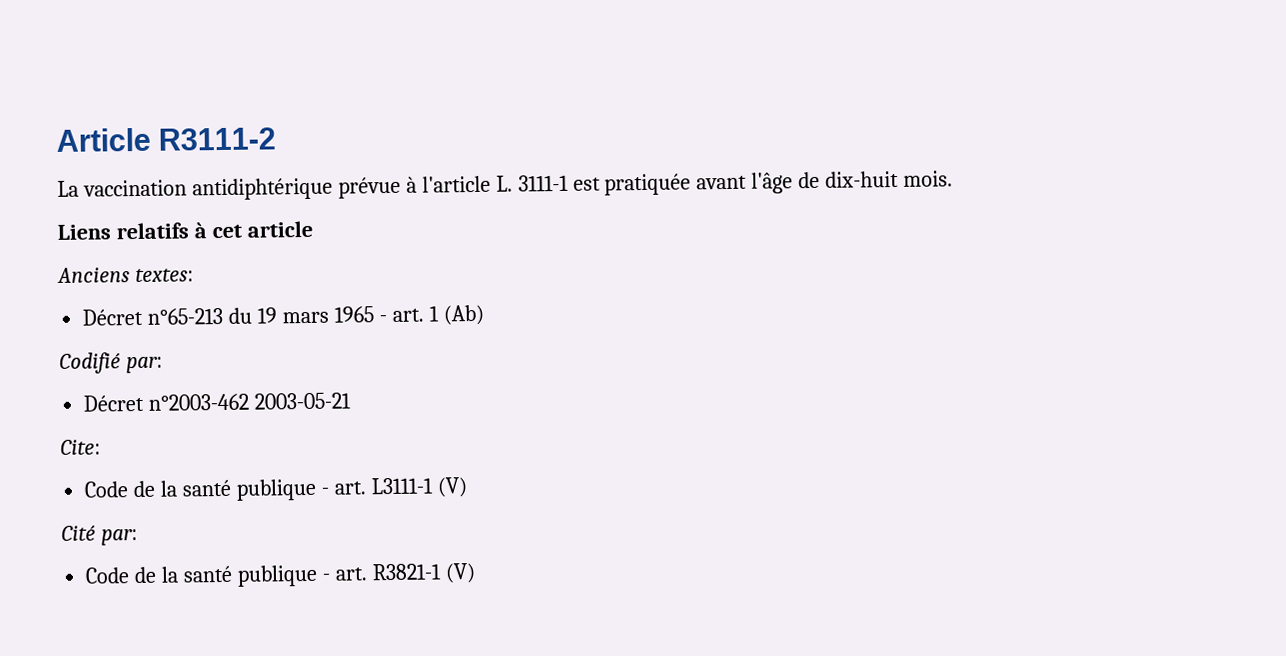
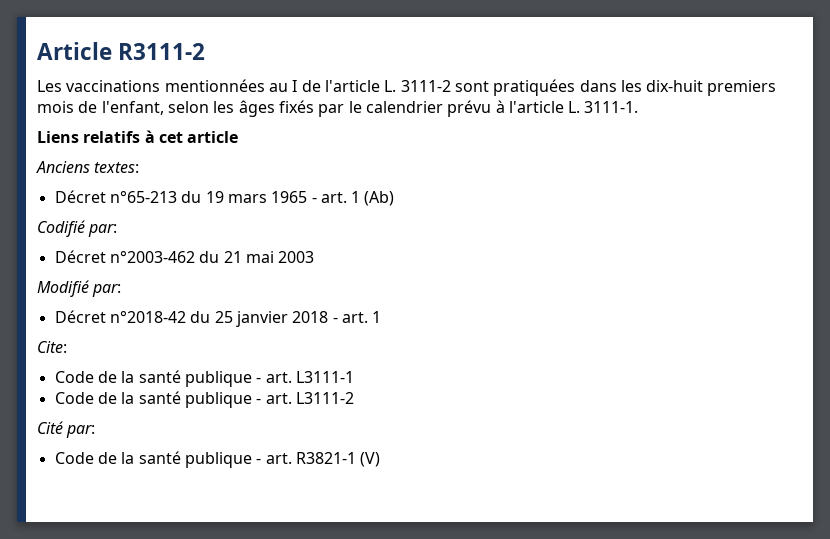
- La vaccination antidiphtérique prévue à l'article L. 3111-1 est pratiquée avant l'âge de dix-huit mois.
+ Les vaccinations mentionnées au I de l'article L. 3111-2 sont pratiquées dans les dix-huit premiers mois de l'enfant, selon les âges fixés par le calendrier prévu à l'article L. 3111-1.
- Décret n°2003-462 2003-05-21
+ Décret n°2003-462 du 21 mai 2003
+ Modifié par:
+ Décret n°2018-42 du 25 janvier 2018 - art. 1
- Code de la santé publique - art. L3111-1 (V)
+ Code de la santé publique - art. L3111-1
+ Code de la santé publique - art. L3111-2

